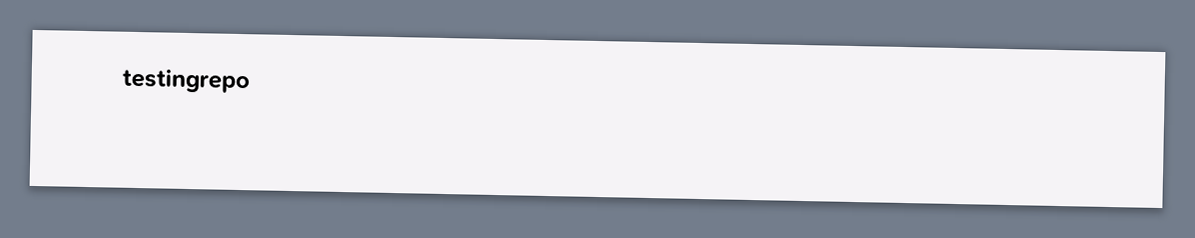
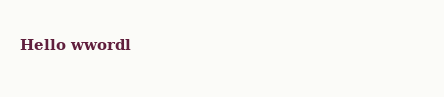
- testingrepo
+ Hello wwordl

